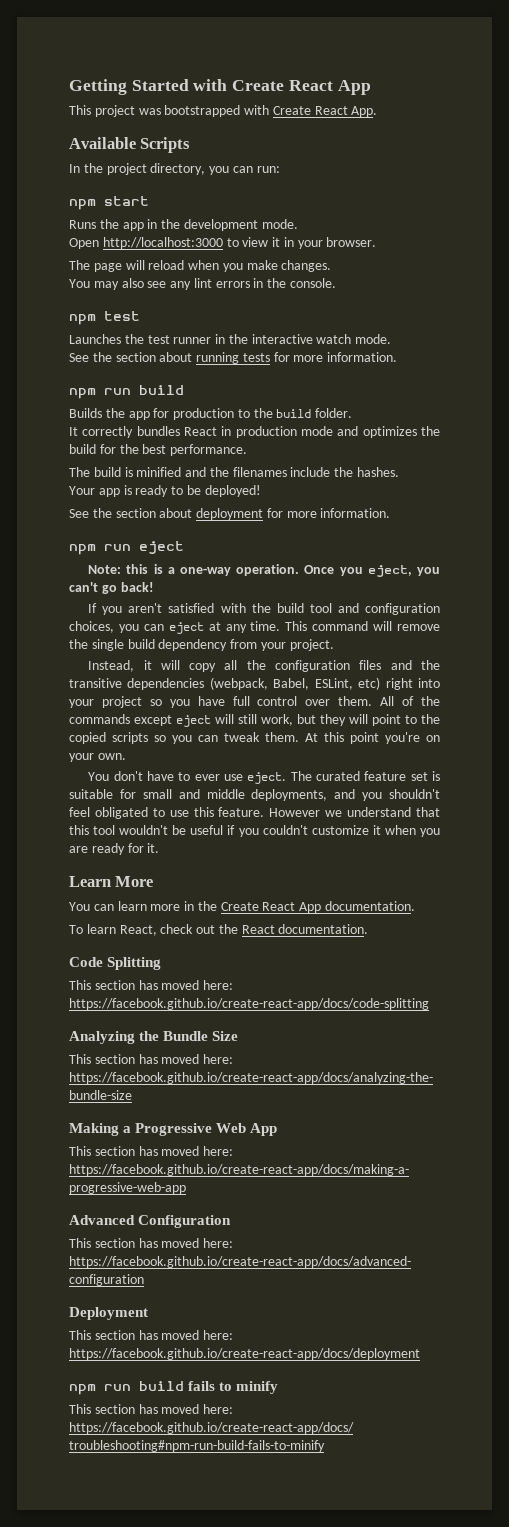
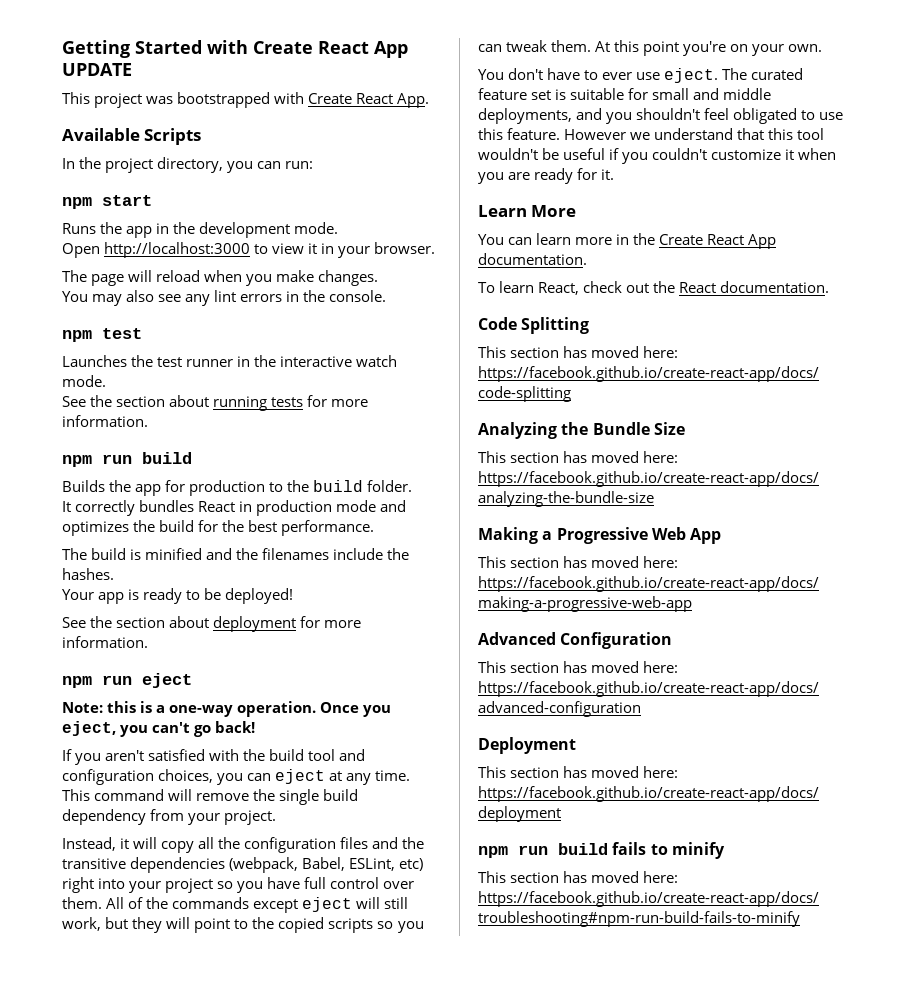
- Getting Started with Create React App
+ Getting Started with Create React App UPDATE

